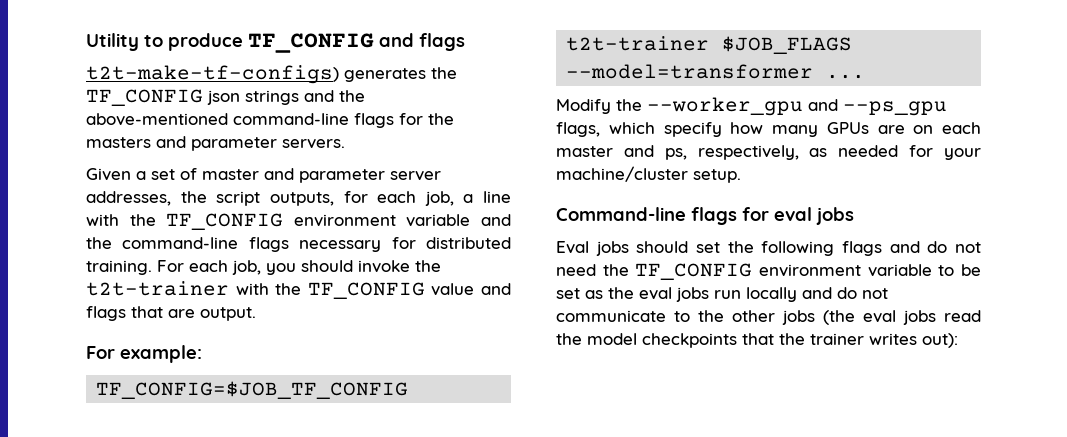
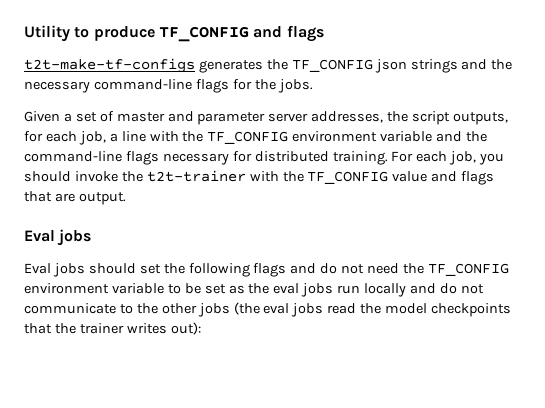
- t2t-make-tf-configs) generates the TF_CONFIG json strings and the above-mentioned command-line flags for the masters and parameter servers.
+ t2t-make-tf-configs generates the TF_CONFIG json strings and the necessary command-line flags for the jobs.
  For each job, you should invoke the t2t-trainer with the TF_CONFIG value and flags that are output.
- For example:
- TF_CONFIG=$JOB_TF_CONFIG t2t-trainer $JOB_FLAGS --model=transformer ...
- Modify the --worker_gpu and --ps_gpu flags, which specify how many GPUs are on each master and ps, respectively, as needed for your machine/cluster setup.
- Command-line flags for eval jobs
+ Eval jobs

